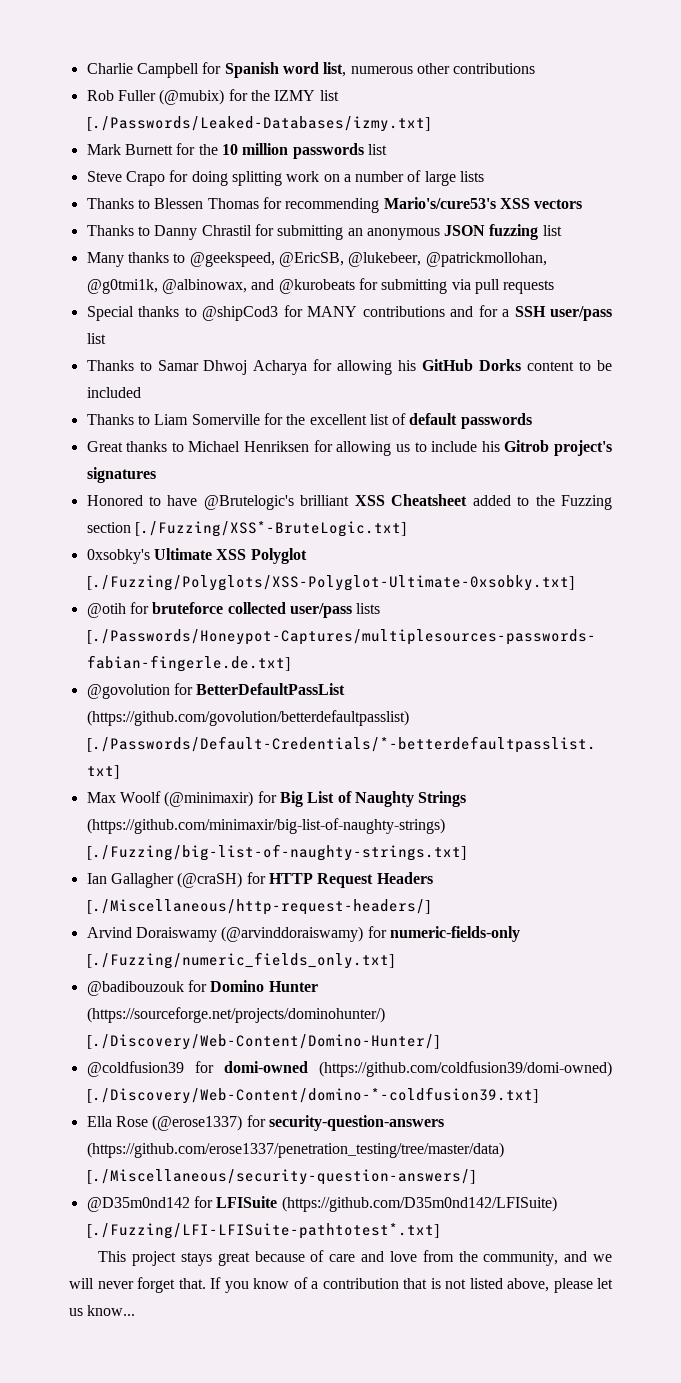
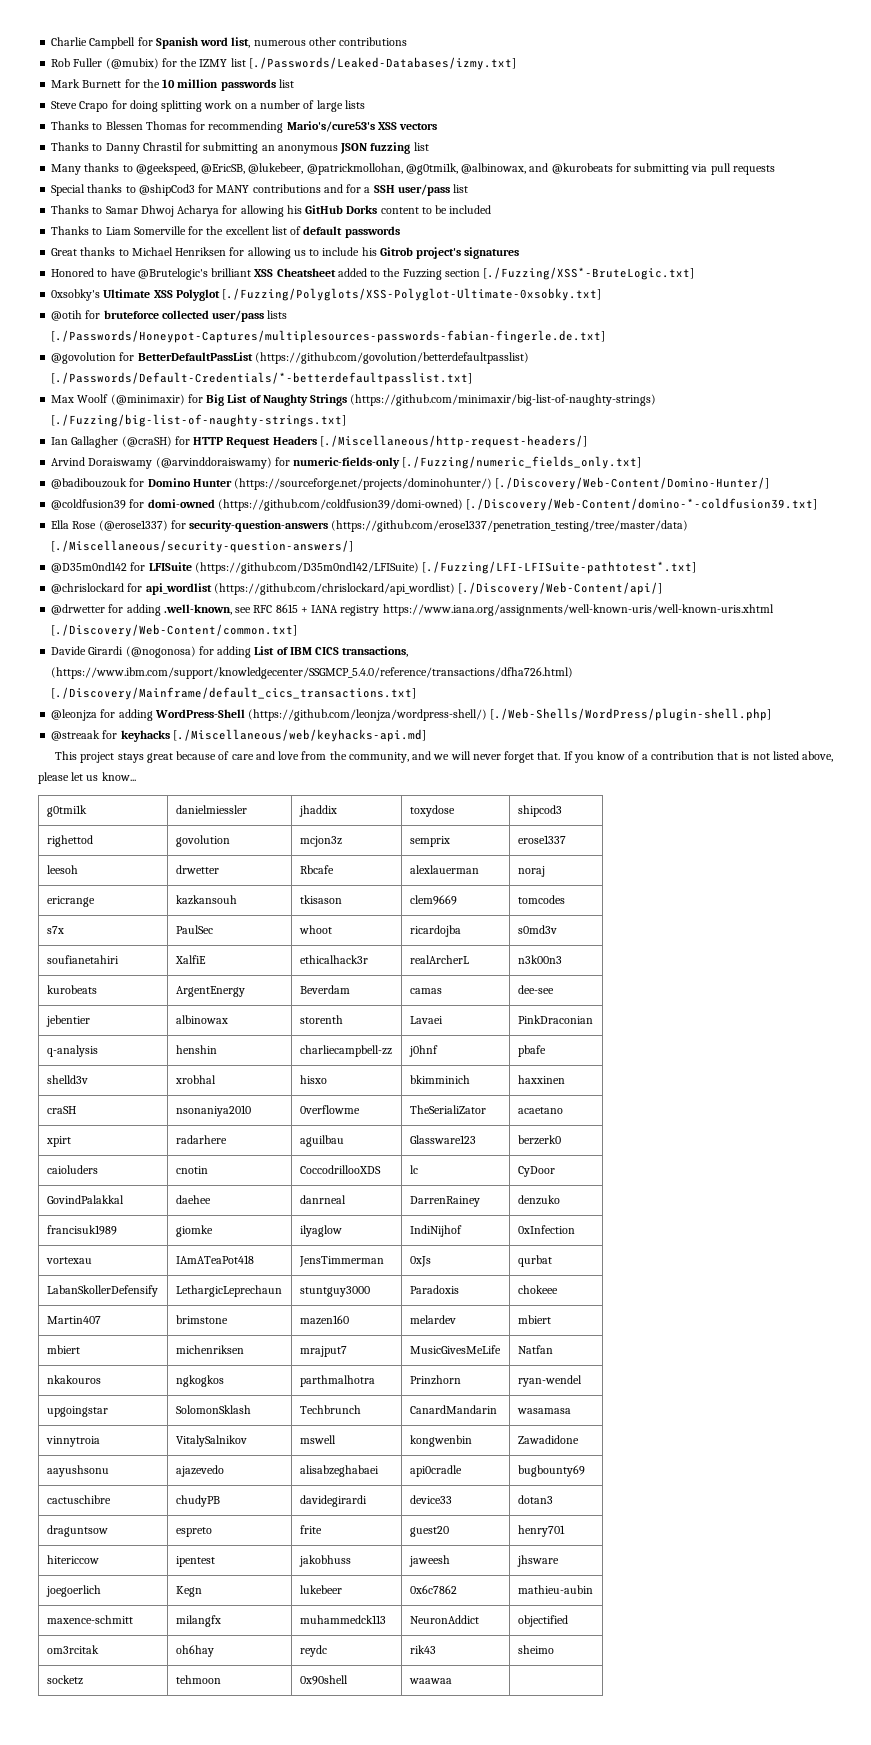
+ @chrislockard for api_wordlist (https://github.com/chrislockard/api_wordlist) [./Discovery/Web-Content/api/]
+ @drwetter for adding .well-known, see RFC 8615 + IANA registry https://www.iana.org/assignments/well-known-uris/well-known-uris.xhtml [./Discovery/Web-Content/common.txt]
+ Davide Girardi (@nogonosa) for adding List of IBM CICS transactions, (https://www.ibm.com/support/knowledgecenter/SSGMCP_5.4.0/reference/transactions/dfha726.html) [./Discovery/Mainframe/default_cics_transactions.txt]
+ @leonjza for adding WordPress-Shell (https://github.com/leonjza/wordpress-shell/) [./Web-Shells/WordPress/plugin-shell.php]
+ @streaak for keyhacks [./Miscellaneous/web/keyhacks-api.md]
+ g0tmi1k | danielmiessler | jhaddix | toxydose | shipcod3
+ righettod | govolution | mcjon3z | semprix | erose1337
+ leesoh | drwetter | Rbcafe | alexlauerman | noraj
+ ericrange | kazkansouh | tkisason | clem9669 | tomcodes
+ s7x | PaulSec | whoot | ricardojba | s0md3v
+ soufianetahiri | XalfiE | ethicalhack3r | realArcherL | n3k00n3
+ kurobeats | ArgentEnergy | Beverdam | camas | dee-see
+ jebentier | albinowax | storenth | Lavaei | PinkDraconian
+ q-analysis | henshin | charliecampbell-zz | j0hnf | pbafe
+ shelld3v | xrobhal | hisxo | bkimminich | haxxinen
+ craSH | nsonaniya2010 | 0verflowme | TheSerialiZator | acaetano
+ xpirt | radarhere | aguilbau | Glassware123 | berzerk0
+ caioluders | cnotin | CoccodrillooXDS | lc | CyDoor
+ GovindPalakkal | daehee | danrneal | DarrenRainey | denzuko
+ francisuk1989 | giomke | ilyaglow | IndiNijhof | 0xInfection
+ vortexau | IAmATeaPot418 | JensTimmerman | 0xJs | qurbat
+ LabanSkollerDefensify | LethargicLeprechaun | stuntguy3000 | Paradoxis | chokeee
+ Martin407 | brimstone | mazen160 | melardev | mbiert
+ mbiert | michenriksen | mrajput7 | MusicGivesMeLife | Natfan
+ nkakouros | ngkogkos | parthmalhotra | Prinzhorn | ryan-wendel
+ upgoingstar | SolomonSklash | Techbrunch | CanardMandarin | wasamasa
+ vinnytroia | VitalySalnikov | mswell | kongwenbin | Zawadidone
+ aayushsonu | ajazevedo | alisabzeghabaei | api0cradle | bugbounty69
+ cactuschibre | chudyPB | davidegirardi | device33 | dotan3
+ draguntsow | espreto | frite | guest20 | henry701
+ hitericcow | ipentest | jakobhuss | jaweesh | jhsware
+ joegoerlich | Kegn | lukebeer | 0x6c7862 | mathieu-aubin
+ maxence-schmitt | milangfx | muhammedck113 | NeuronAddict | objectified
+ om3rcitak | oh6hay | reydc | rik43 | sheimo
+ socketz | tehmoon | 0x90shell | waawaa |

